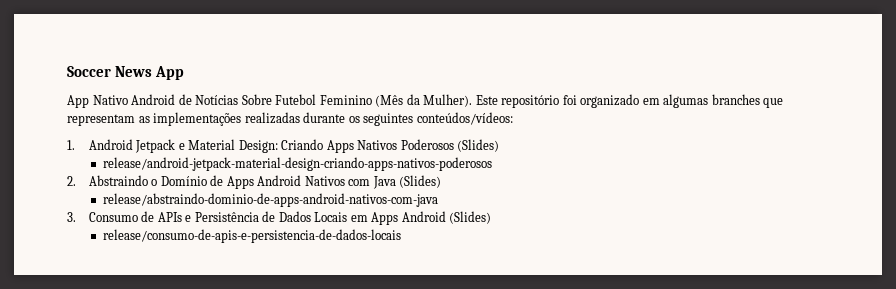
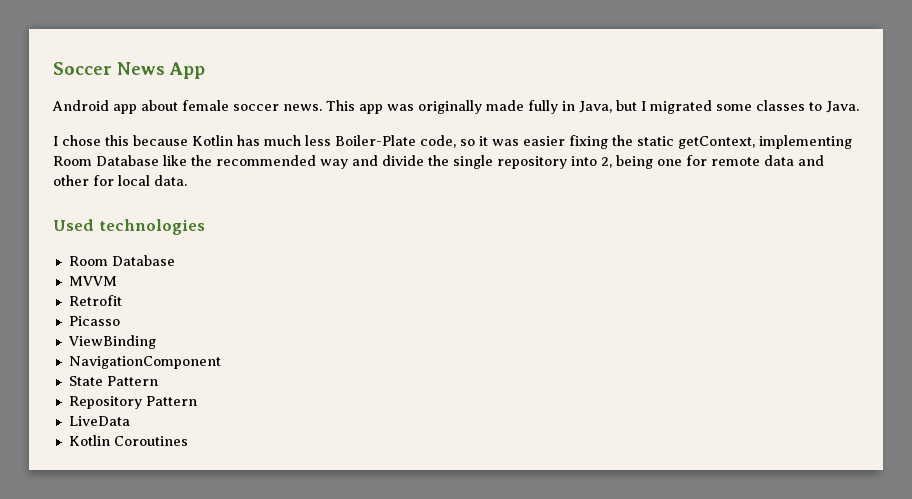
- App Nativo Android de Notícias Sobre Futebol Feminino (Mês da Mulher). Este repositório foi organizado em algumas branches que representam as implementações realizadas durante os seguintes conteúdos/vídeos:
- 1. Android Jetpack e Material Design: Criando Apps Nativos Poderosos (Slides)
- release/android-jetpack-material-design-criando-apps-nativos-poderosos
- 2. Abstraindo o Domínio de Apps Android Nativos com Java (Slides)
- release/abstraindo-dominio-de-apps-android-nativos-com-java
- 3. Consumo de APIs e Persistência de Dados Locais em Apps Android (Slides)
- release/consumo-de-apis-e-persistencia-de-dados-locais
+ Android app about female soccer news. This app was originally made fully in Java, but I migrated some classes to Java.
+ I chose this because Kotlin has much less Boiler-Plate code, so it was easier fixing the static getContext, implementing Room Database like the recommended way and divide the single repository into 2, being one for remote data and other for local data.
+ Used technologies
+ Room Database
+ MVVM
+ Retrofit
+ Picasso
+ ViewBinding
+ NavigationComponent
+ State Pattern
+ Repository Pattern
+ LiveData
+ Kotlin Coroutines

